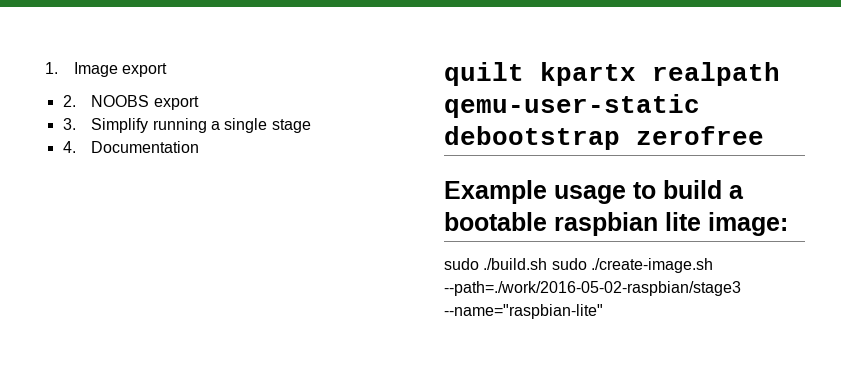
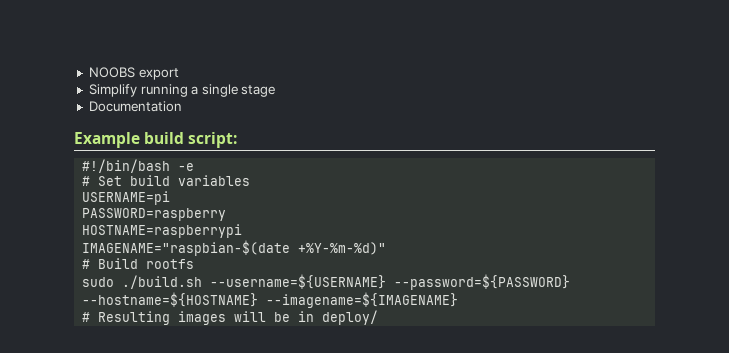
- 1. Image export
- 2. NOOBS export
+ NOOBS export
- 3. Simplify running a single stage
+ Simplify running a single stage
- 4. Documentation
+ Documentation
- quilt kpartx realpath qemu-user-static debootstrap zerofree
- Example usage to build a bootable raspbian lite image:
- sudo ./build.sh sudo ./create-image.sh --path=./work/2016-05-02-raspbian/stage3 --name="raspbian-lite"
+ Example build script:
+ #!/bin/bash -e
+ # Set build variables
+ USERNAME=pi
+ PASSWORD=raspberry
+ HOSTNAME=raspberrypi
+ IMAGENAME="raspbian-$(date +%Y-%m-%d)"
+ # Build rootfs
+ sudo ./build.sh --username=${USERNAME} --password=${PASSWORD} --hostname=${HOSTNAME} --imagename=${IMAGENAME}
+ # Resulting images will be in deploy/

